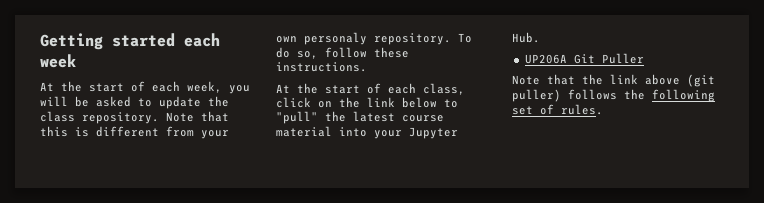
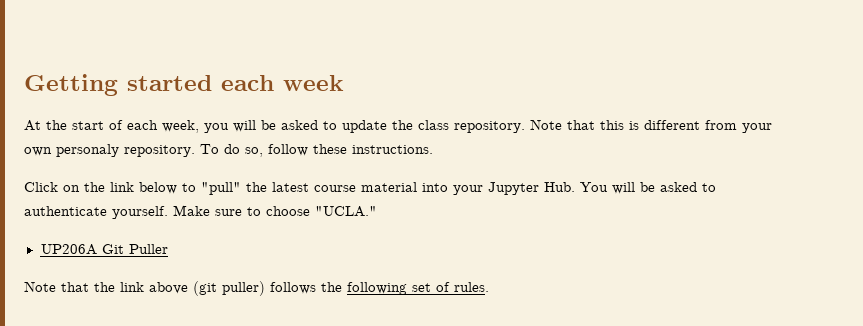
- At the start of each class, click on the link below to "pull" the latest course material into your Jupyter Hub.
+ Click on the link below to "pull" the latest course material into your Jupyter Hub. You will be asked to authenticate yourself. Make sure to choose "UCLA."

